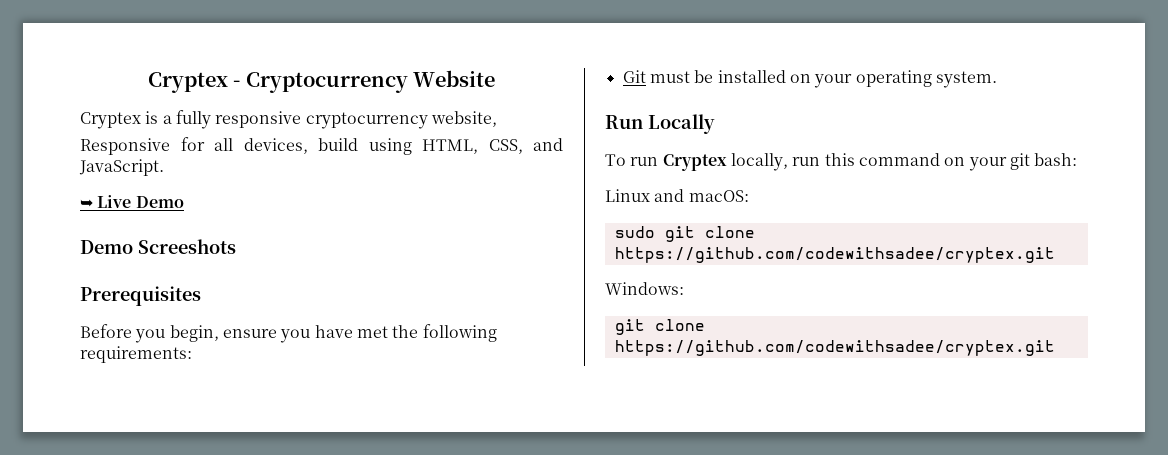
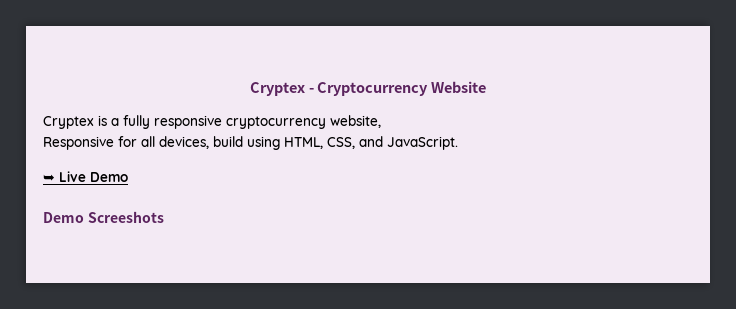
- Prerequisites
- Before you begin, ensure you have met the following requirements:
- Git must be installed on your operating system.
- Run Locally
- To run Cryptex locally, run this command on your git bash:
- Linux and macOS:
- sudo git clone https://github.com/codewithsadee/cryptex.git
- Windows:
- git clone https://github.com/codewithsadee/cryptex.git

